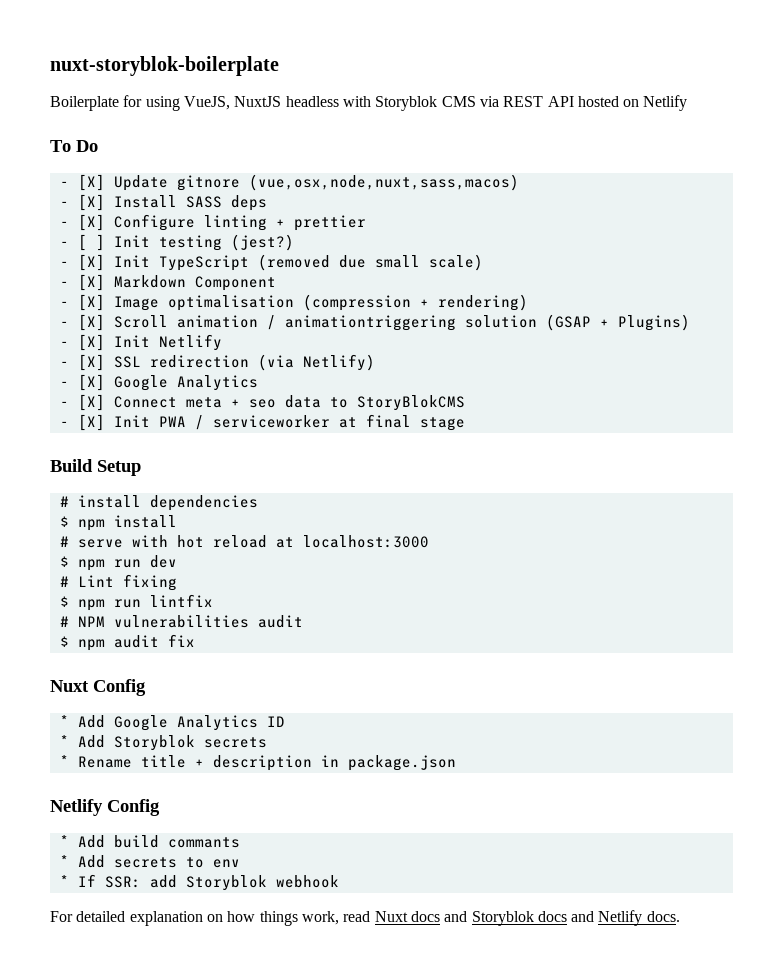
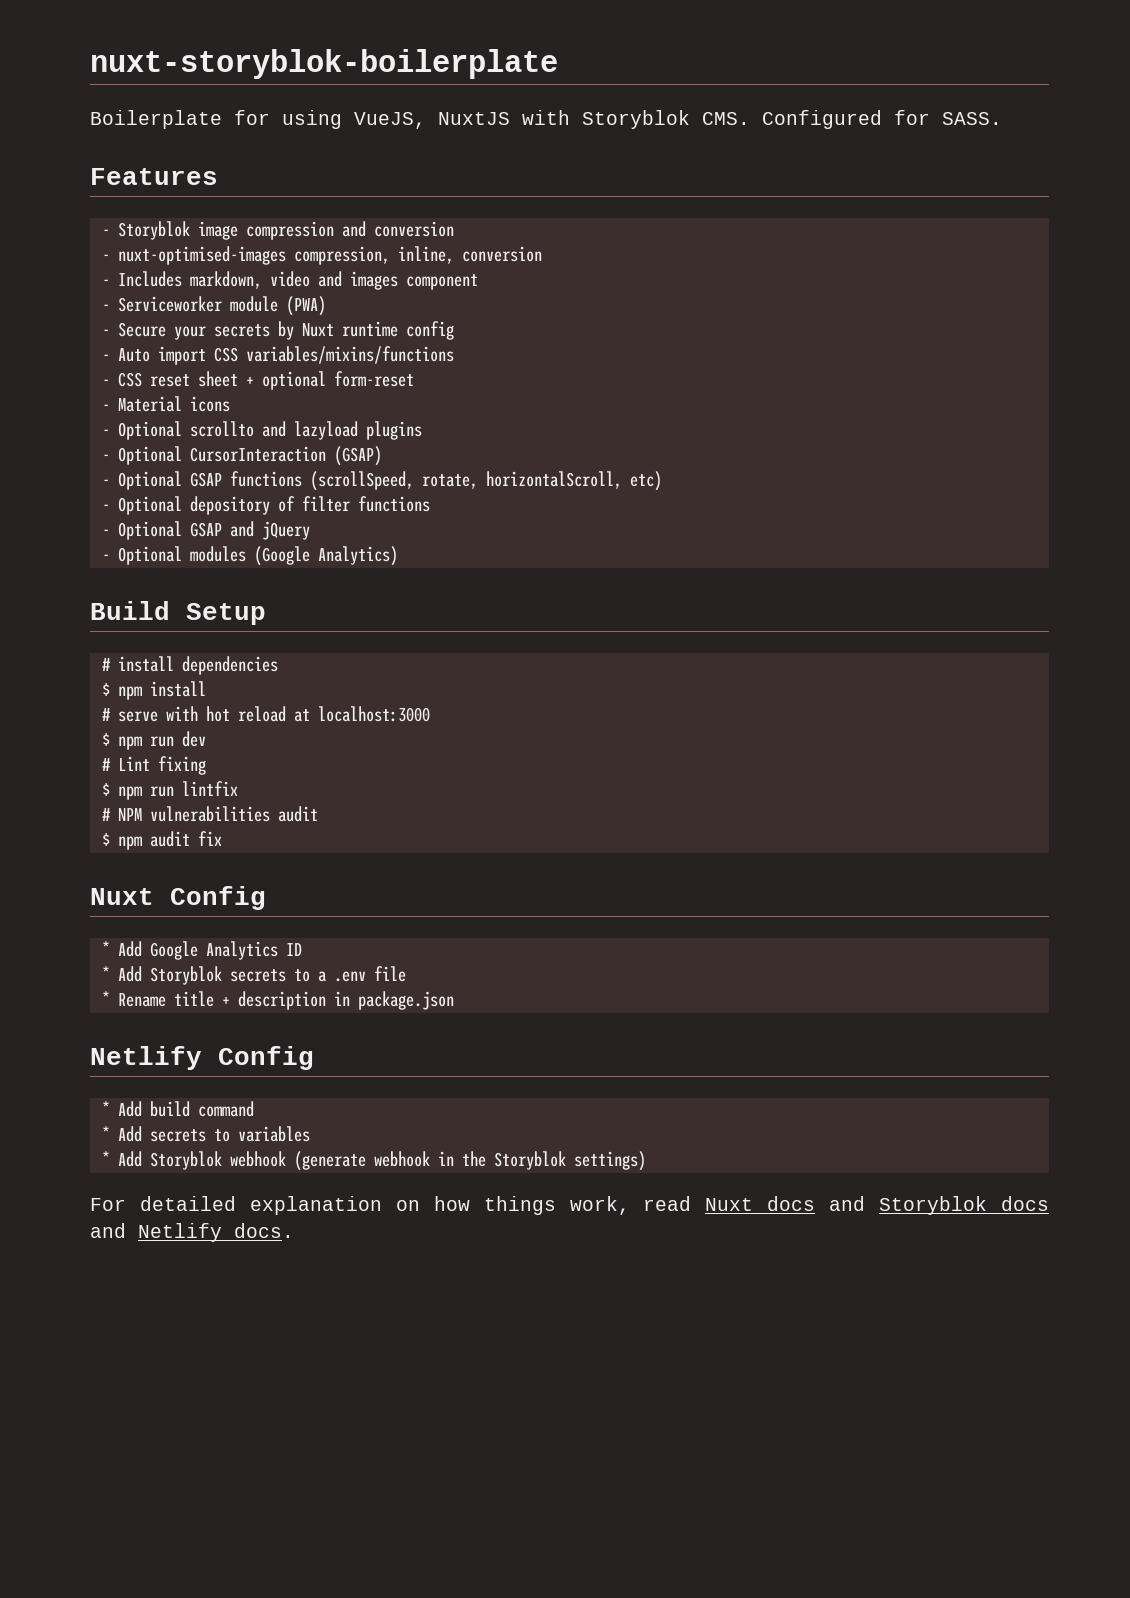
- Boilerplate for using VueJS, NuxtJS headless with Storyblok CMS via REST API hosted on Netlify
- To Do
- - [X] Update gitnore (vue,osx,node,nuxt,sass,macos)
- - [X] Install SASS deps
- - [X] Configure linting + prettier
- - [ ] Init testing (jest?)
- - [X] Init TypeScript (removed due small scale)
- - [X] Markdown Component
- - [X] Image optimalisation (compression + rendering)
- - [X] Scroll animation / animationtriggering solution (GSAP + Plugins)
- - [X] Init Netlify
- - [X] SSL redirection (via Netlify)
- - [X] Google Analytics
- - [X] Connect meta + seo data to StoryBlokCMS
- - [X] Init PWA / serviceworker at final stage
+ Boilerplate for using VueJS, NuxtJS with Storyblok CMS. Configured for SASS.
+ Features
+ - Storyblok image compression and conversion
+ - nuxt-optimised-images compression, inline, conversion
+ - Includes markdown, video and images component
+ - Serviceworker module (PWA)
+ - Secure your secrets by Nuxt runtime config
+ - Auto import CSS variables/mixins/functions
+ - CSS reset sheet + optional form-reset
+ - Material icons
+ - Optional scrollto and lazyload plugins
+ - Optional CursorInteraction (GSAP)
+ - Optional GSAP functions (scrollSpeed, rotate, horizontalScroll, etc)
+ - Optional depository of filter functions
+ - Optional GSAP and jQuery
+ - Optional modules (Google Analytics)
- * Add Storyblok secrets
+ * Add Storyblok secrets to a .env file
- * Add build commants
+ * Add build command
- * Add secrets to env
- * If SSR: add Storyblok webhook
+ * Add secrets to variables
+ * Add Storyblok webhook (generate webhook in the Storyblok settings)

